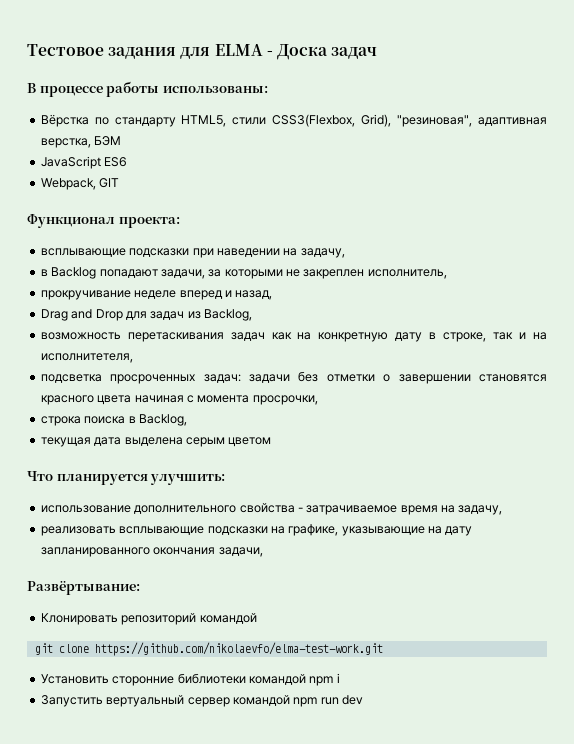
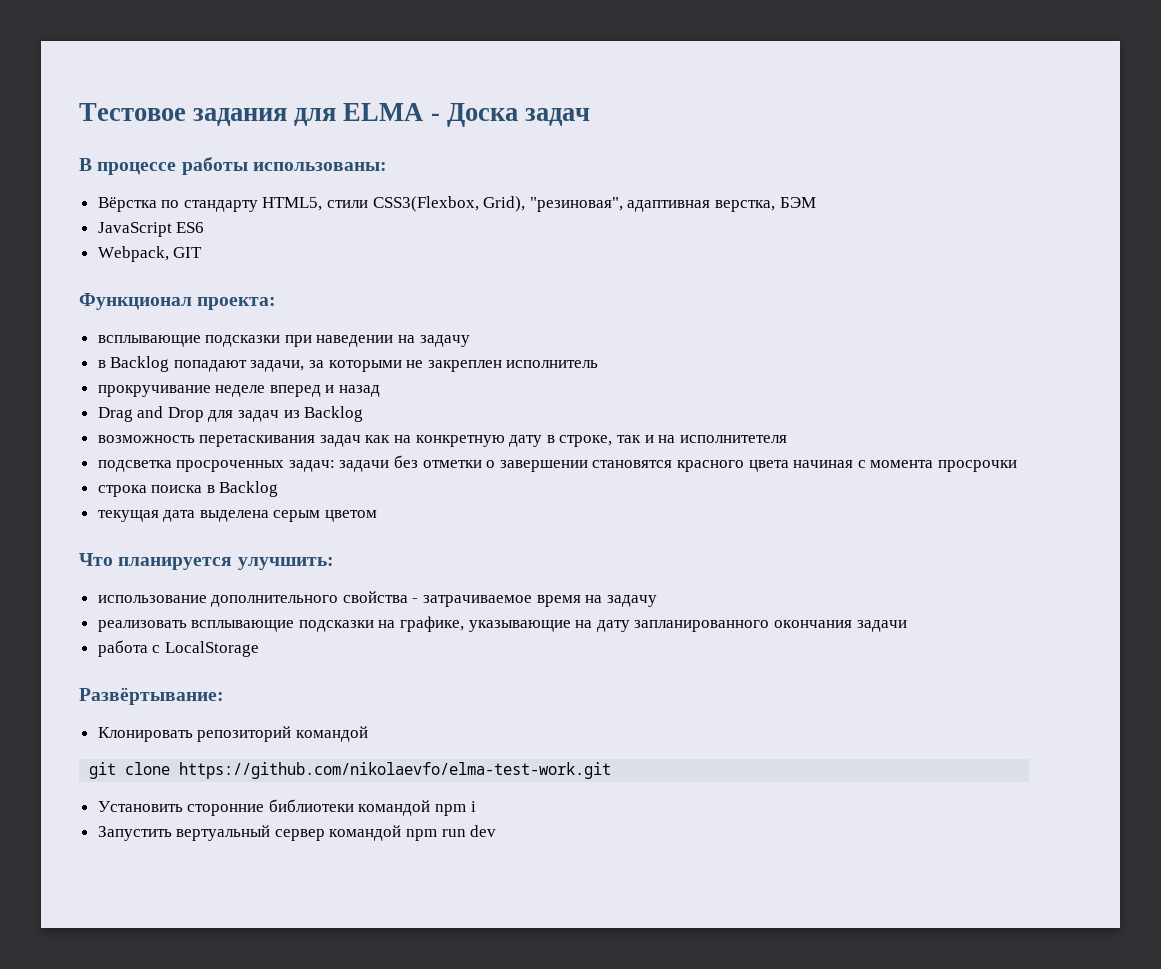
- всплывающие подсказки при наведении на задачу,
+ всплывающие подсказки при наведении на задачу
- в Backlog попадают задачи, за которыми не закреплен исполнитель,
+ в Backlog попадают задачи, за которыми не закреплен исполнитель
- прокручивание неделе вперед и назад,
+ прокручивание неделе вперед и назад
- Drag and Drop для задач из Backlog,
+ Drag and Drop для задач из Backlog
- возможность перетаскивания задач как на конкретную дату в строке, так и на исполнитетеля,
+ возможность перетаскивания задач как на конкретную дату в строке, так и на исполнитетеля
- подсветка просроченных задач: задачи без отметки о завершении становятся красного цвета начиная с момента просрочки,
+ подсветка просроченных задач: задачи без отметки о завершении становятся красного цвета начиная с момента просрочки
- строка поиска в Backlog,
+ строка поиска в Backlog
- использование дополнительного свойства - затрачиваемое время на задачу,
+ использование дополнительного свойства - затрачиваемое время на задачу
- реализовать всплывающие подсказки на графике, указывающие на дату запланированного окончания задачи,
+ реализовать всплывающие подсказки на графике, указывающие на дату запланированного окончания задачи
+ работа с LocalStorage

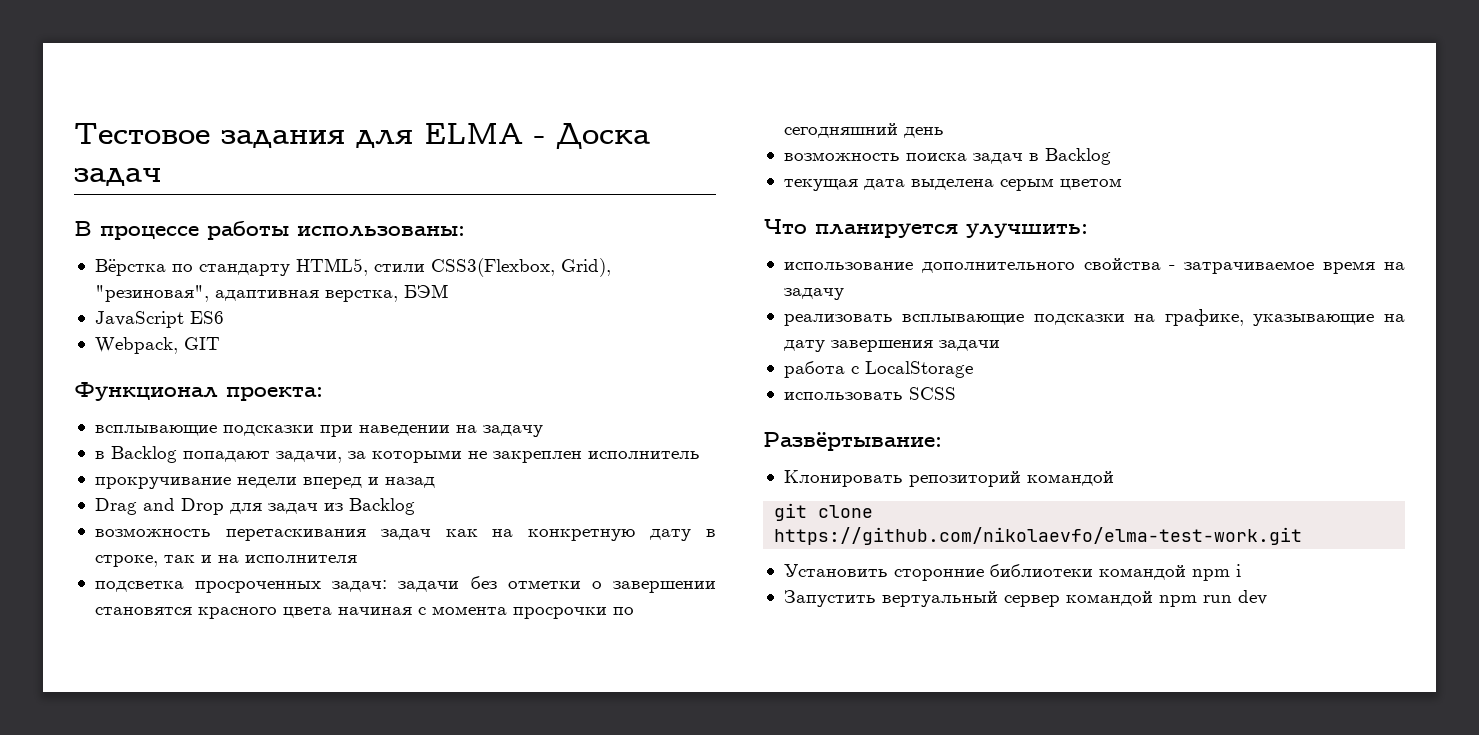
- прокручивание неделе вперед и назад
+ прокручивание недели вперед и назад
- возможность перетаскивания задач как на конкретную дату в строке, так и на исполнитетеля
+ возможность перетаскивания задач как на конкретную дату в строке, так и на исполнителя
- подсветка просроченных задач: задачи без отметки о завершении становятся красного цвета начиная с момента просрочки
- строка поиска в Backlog
+ подсветка просроченных задач: задачи без отметки о завершении становятся красного цвета начиная с момента просрочки по сегодняшний день
+ возможность поиска задач в Backlog
- реализовать всплывающие подсказки на графике, указывающие на дату запланированного окончания задачи
+ реализовать всплывающие подсказки на графике, указывающие на дату завершения задачи
+ использовать SCSS

